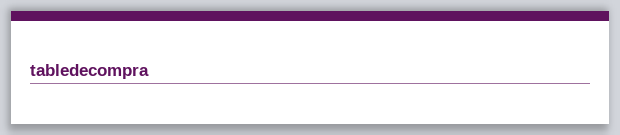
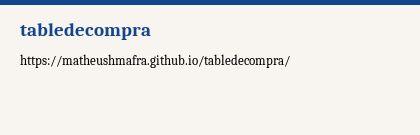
+ https://matheushmafra.github.io/tabledecompra/

